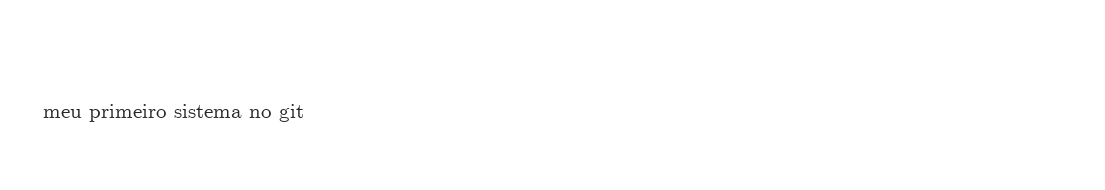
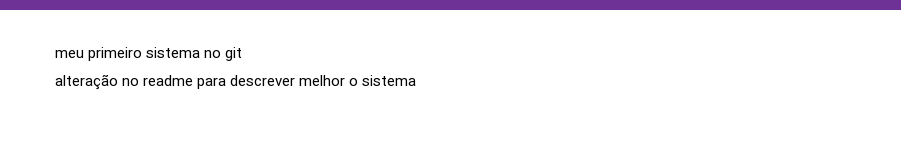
+ alteração no readme para descrever melhor o sistema

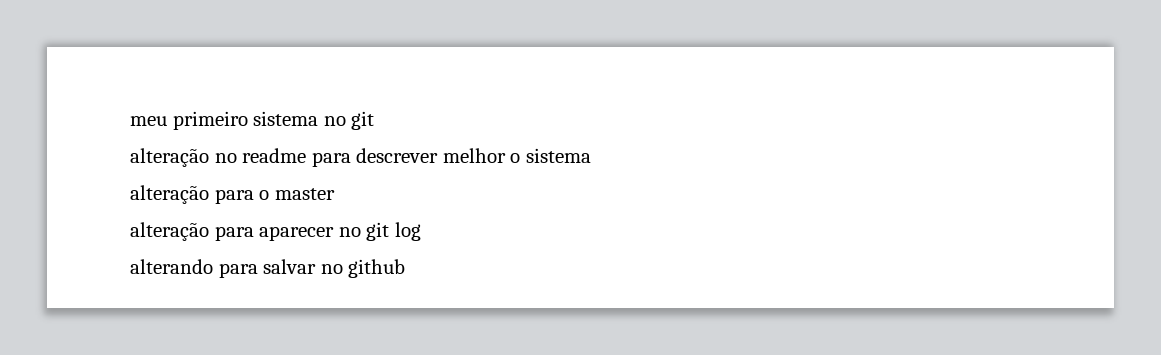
+ alteração para o master
+ alteração para aparecer no git log
+ alterando para salvar no github

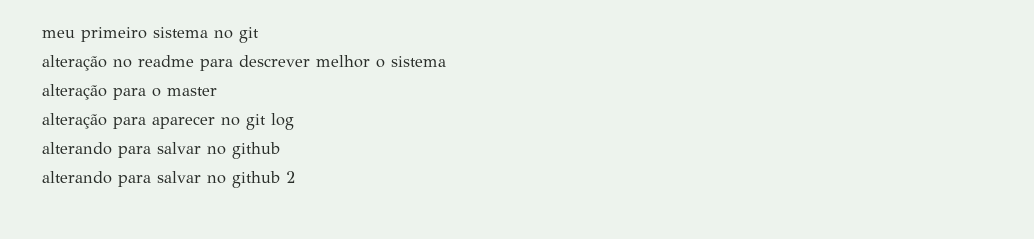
+ alterando para salvar no github 2

